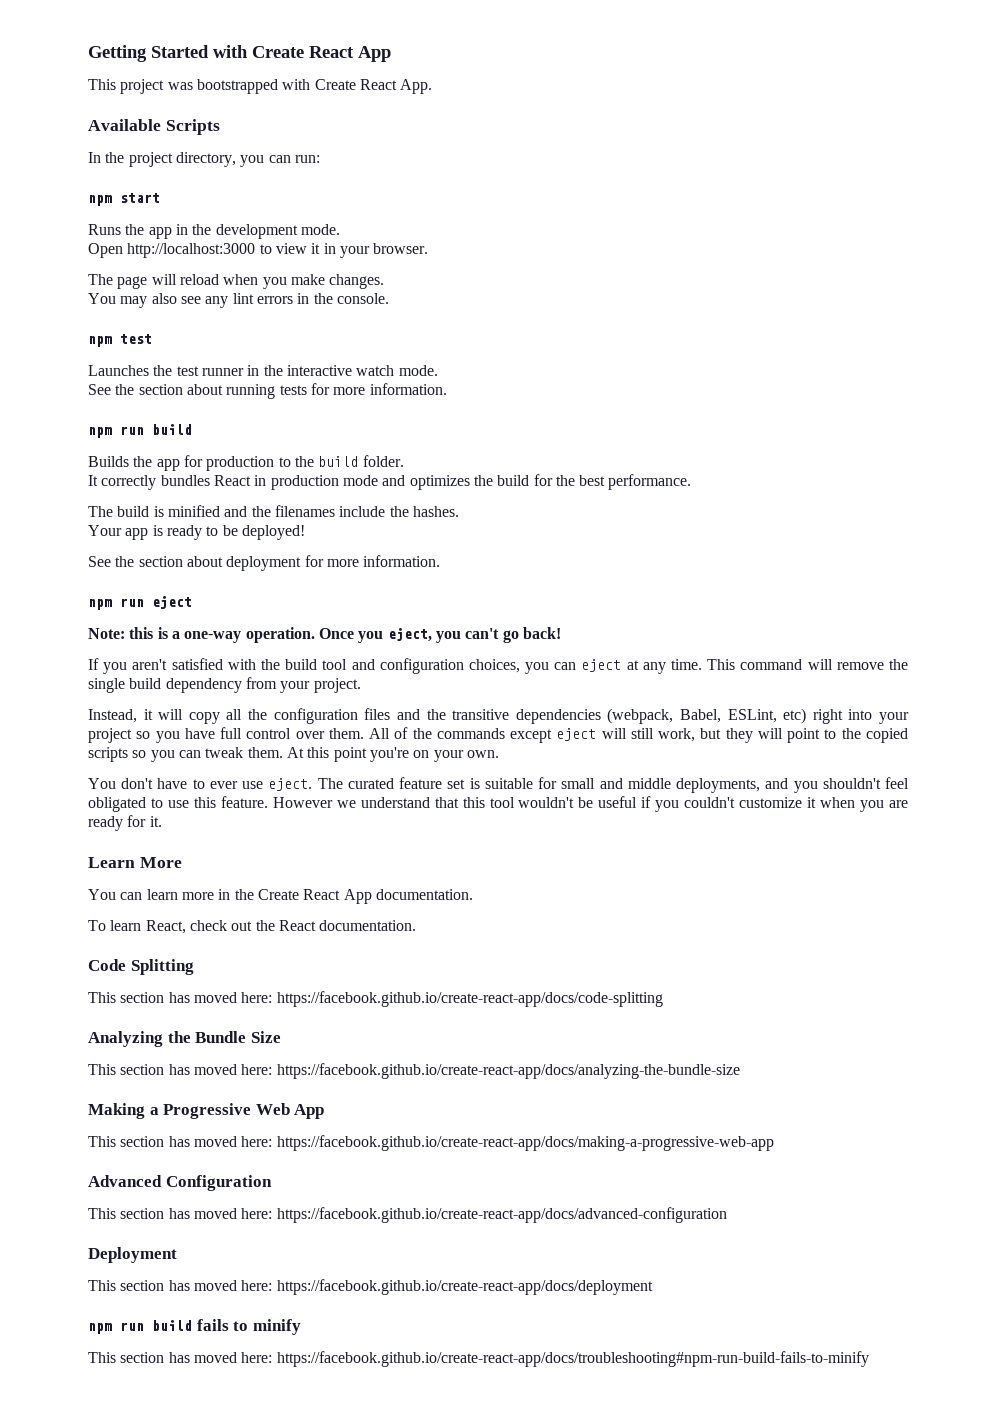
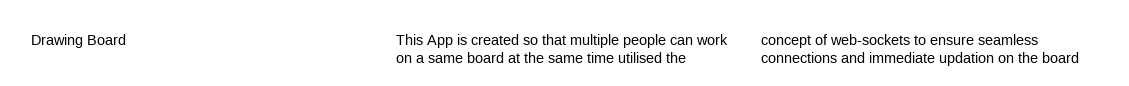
- Getting Started with Create React App
- This project was bootstrapped with Create React App.
- Available Scripts
- In the project directory, you can run:
- npm start
- Runs the app in the development mode.
- Open http://localhost:3000 to view it in your browser.
- The page will reload when you make changes.
- You may also see any lint errors in the console.
- npm test
- Launches the test runner in the interactive watch mode.
- See the section about running tests for more information.
- npm run build
- Builds the app for production to the build folder.
- It correctly bundles React in production mode and optimizes the build for the best performance.
- The build is minified and the filenames include the hashes.
- Your app is ready to be deployed!
- See the section about deployment for more information.
- npm run eject
- Note: this is a one-way operation. Once you eject, you can't go back!
- If you aren't satisfied with the build tool and configuration choices, you can eject at any time. This command will remove the single build dependency from your project.
- Instead, it will copy all the configuration files and the transitive dependencies (webpack, Babel, ESLint, etc) right into your project so you have full control over them. All of the commands except eject will still work, but they will point to the copied scripts so you can tweak them. At this point you're on your own.
- You don't have to ever use eject. The curated feature set is suitable for small and middle deployments, and you shouldn't feel obligated to use this feature. However we understand that this tool wouldn't be useful if you couldn't customize it when you are ready for it.
- Learn More
- You can learn more in the Create React App documentation.
- To learn React, check out the React documentation.
- Code Splitting
- This section has moved here: https://facebook.github.io/create-react-app/docs/code-splitting
- Analyzing the Bundle Size
- This section has moved here: https://facebook.github.io/create-react-app/docs/analyzing-the-bundle-size
- Making a Progressive Web App
- This section has moved here: https://facebook.github.io/create-react-app/docs/making-a-progressive-web-app
- Advanced Configuration
- This section has moved here: https://facebook.github.io/create-react-app/docs/advanced-configuration
- Deployment
- This section has moved here: https://facebook.github.io/create-react-app/docs/deployment
- npm run build fails to minify
- This section has moved here: https://facebook.github.io/create-react-app/docs/troubleshooting#npm-run-build-fails-to-minify
+ Drawing Board
+ This App is created so that multiple people can work on a same board at the same time utilised the concept of web-sockets to ensure seamless connections and immediate updation on the board

